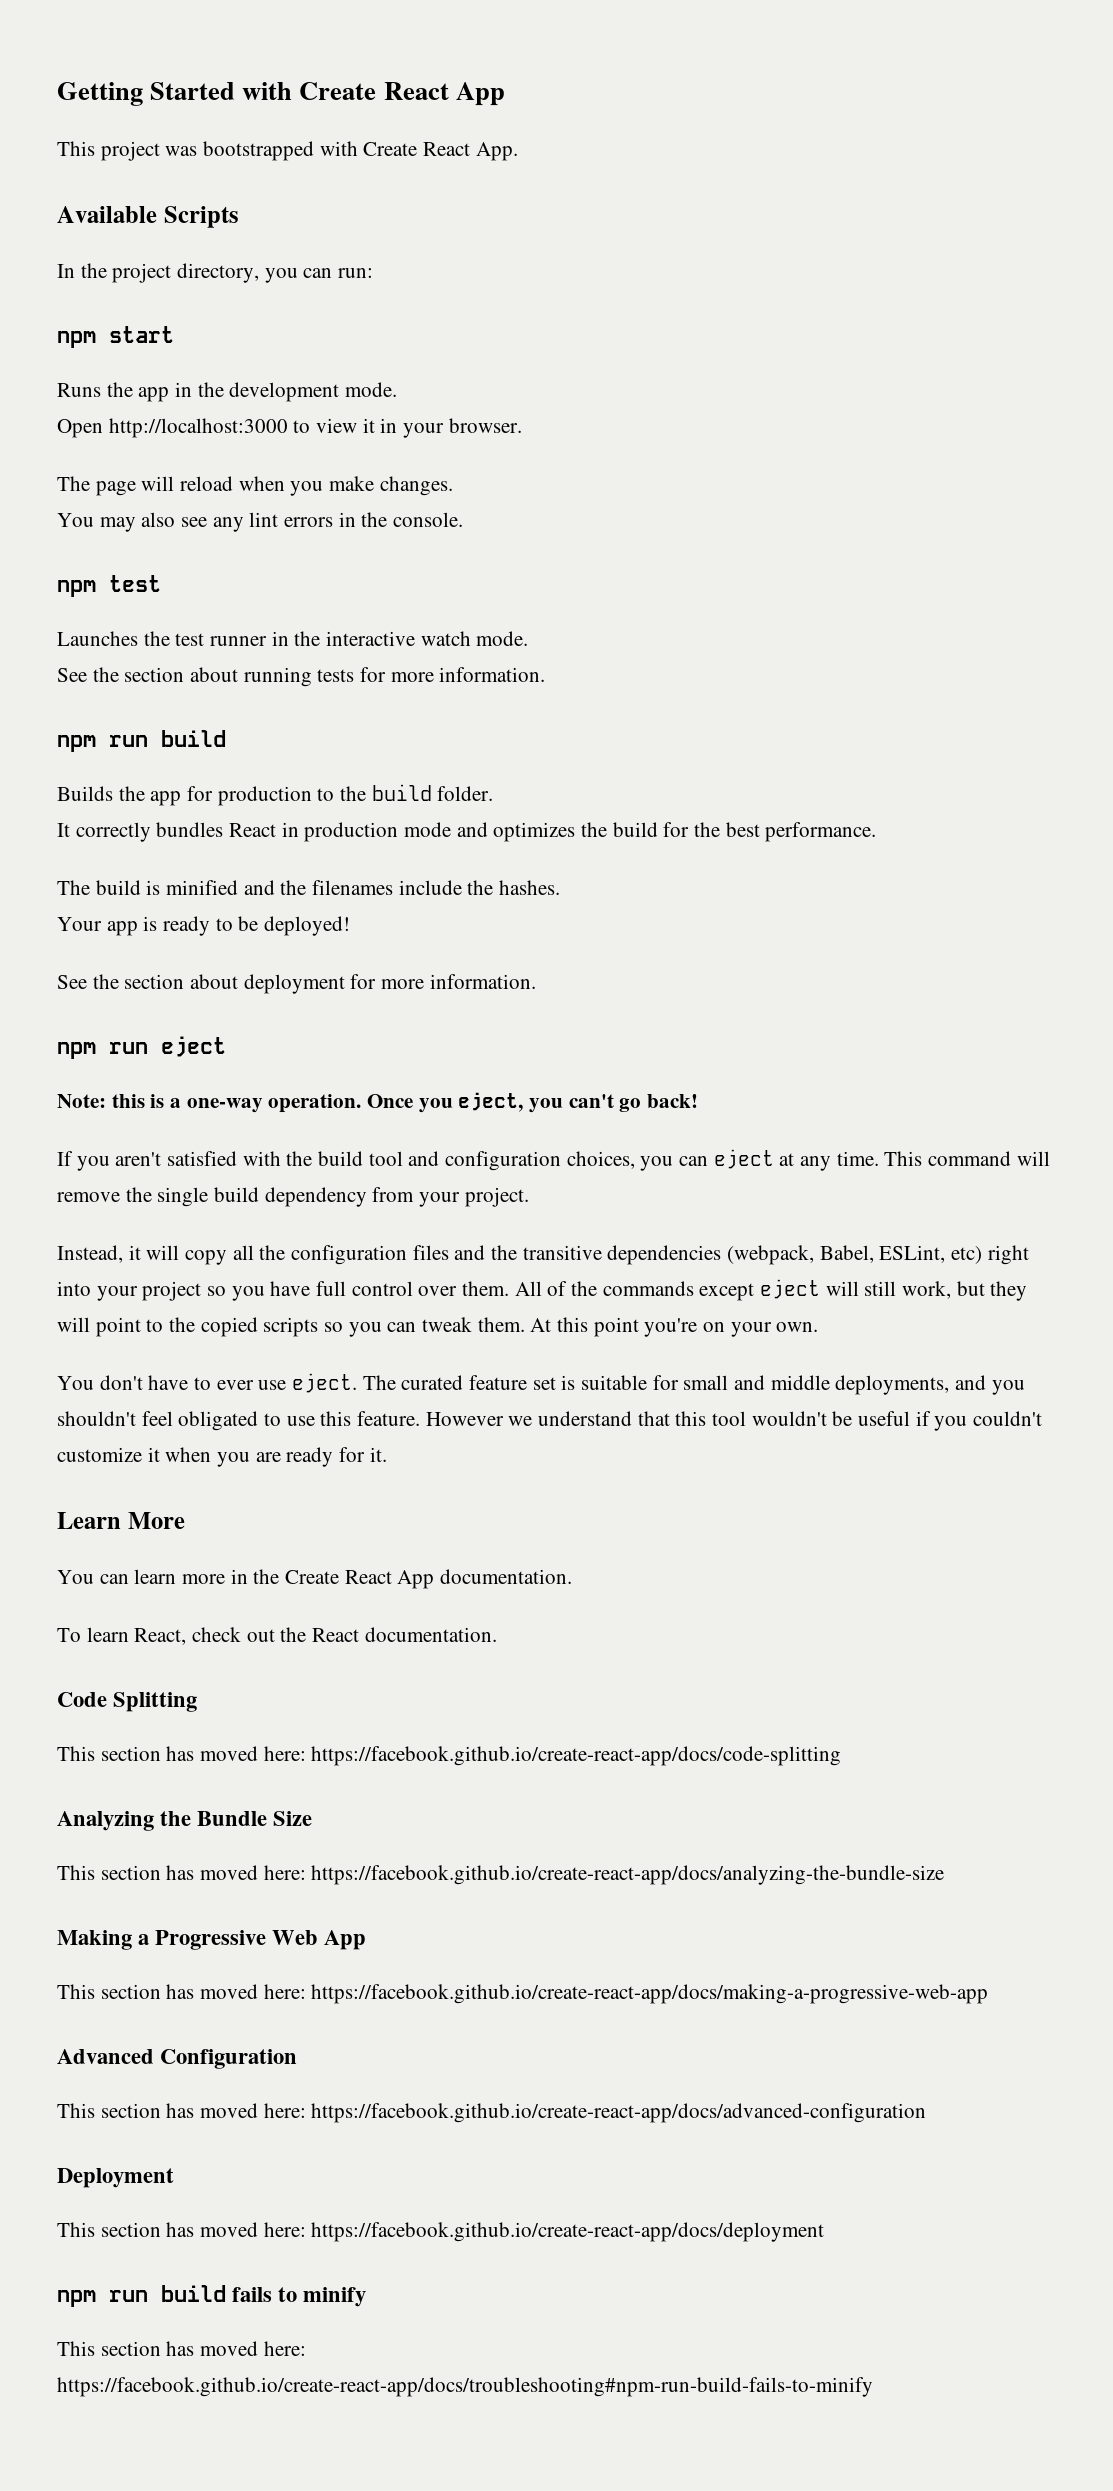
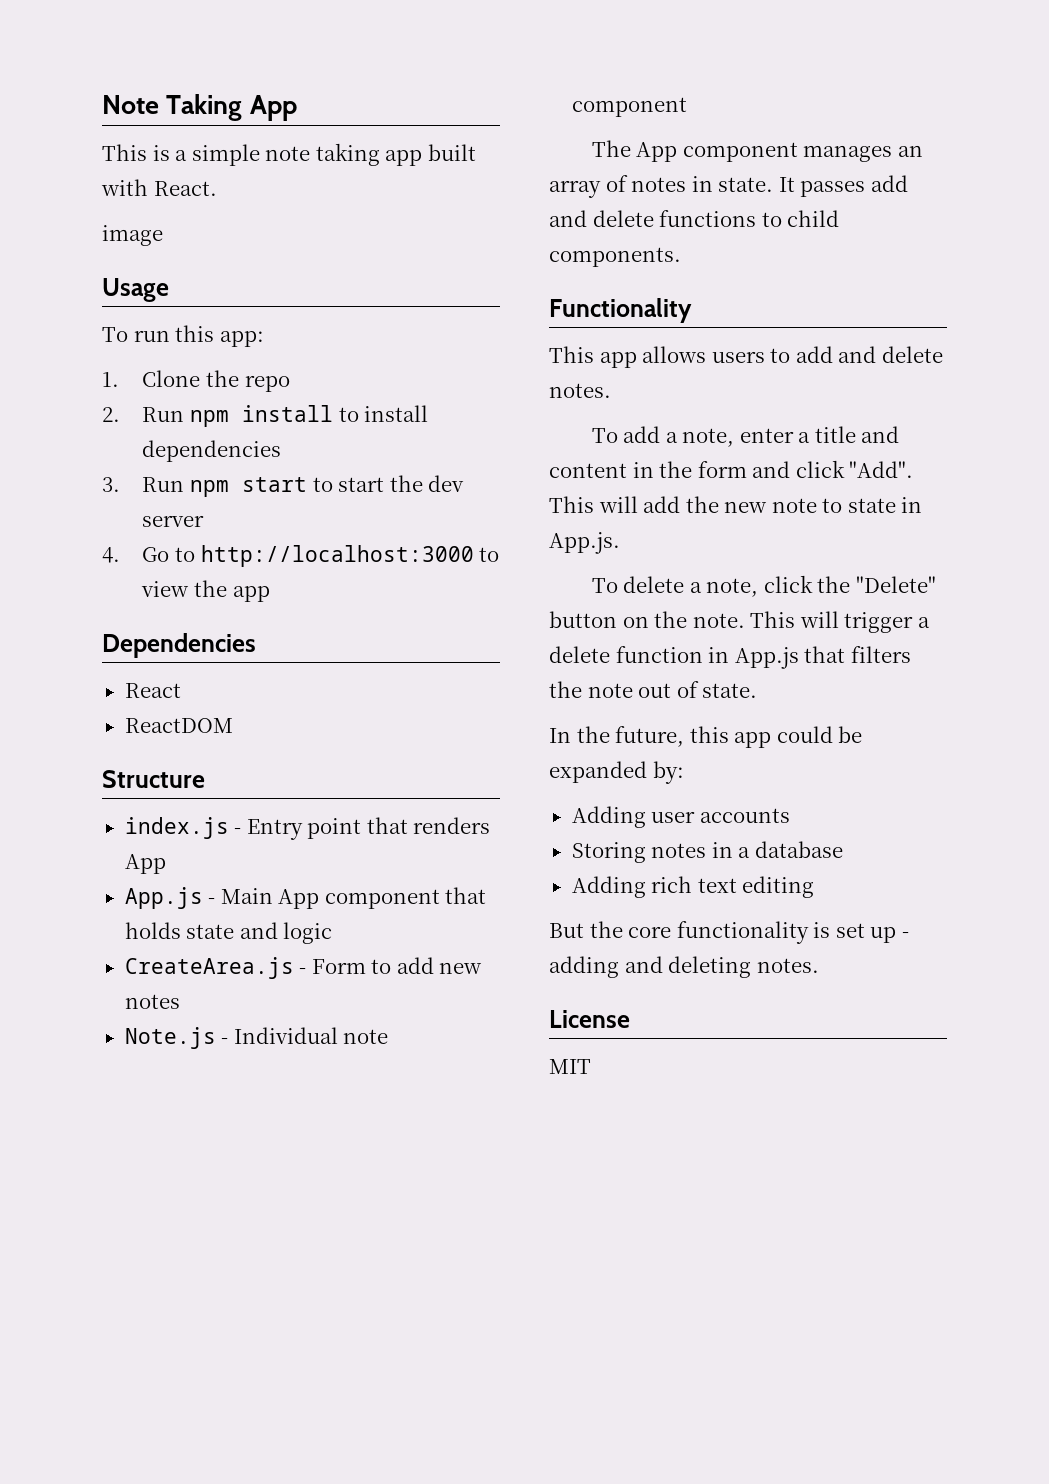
- Getting Started with Create React App
- This project was bootstrapped with Create React App.
- Available Scripts
- In the project directory, you can run:
- npm start
- Runs the app in the development mode.
- Open http://localhost:3000 to view it in your browser.
- The page will reload when you make changes.
- You may also see any lint errors in the console.
- npm test
- Launches the test runner in the interactive watch mode.
- See the section about running tests for more information.
- npm run build
- Builds the app for production to the build folder.
- It correctly bundles React in production mode and optimizes the build for the best performance.
- The build is minified and the filenames include the hashes.
- Your app is ready to be deployed!
- See the section about deployment for more information.
- npm run eject
- Note: this is a one-way operation. Once you eject, you can't go back!
- If you aren't satisfied with the build tool and configuration choices, you can eject at any time. This command will remove the single build dependency from your project.
- Instead, it will copy all the configuration files and the transitive dependencies (webpack, Babel, ESLint, etc) right into your project so you have full control over them. All of the commands except eject will still work, but they will point to the copied scripts so you can tweak them. At this point you're on your own.
- You don't have to ever use eject. The curated feature set is suitable for small and middle deployments, and you shouldn't feel obligated to use this feature. However we understand that this tool wouldn't be useful if you couldn't customize it when you are ready for it.
- Learn More
- You can learn more in the Create React App documentation.
- To learn React, check out the React documentation.
- Code Splitting
- This section has moved here: https://facebook.github.io/create-react-app/docs/code-splitting
- Analyzing the Bundle Size
- This section has moved here: https://facebook.github.io/create-react-app/docs/analyzing-the-bundle-size
- Making a Progressive Web App
- This section has moved here: https://facebook.github.io/create-react-app/docs/making-a-progressive-web-app
- Advanced Configuration
- This section has moved here: https://facebook.github.io/create-react-app/docs/advanced-configuration
- Deployment
- This section has moved here: https://facebook.github.io/create-react-app/docs/deployment
- npm run build fails to minify
- This section has moved here: https://facebook.github.io/create-react-app/docs/troubleshooting#npm-run-build-fails-to-minify
+ Note Taking App
+ This is a simple note taking app built with React.
+ image
+ Usage
+ To run this app:
+ 1. Clone the repo
+ 2. Run npm install to install dependencies
+ 3. Run npm start to start the dev server
+ 4. Go to http://localhost:3000 to view the app
+ Dependencies
+ React
+ ReactDOM
+ Structure
+ index.js - Entry point that renders App
+ App.js - Main App component that holds state and logic
+ CreateArea.js - Form to add new notes
+ Note.js - Individual note component
+ The App component manages an array of notes in state. It passes add and delete functions to child components.
+ Functionality
+ This app allows users to add and delete notes.
+ To add a note, enter a title and content in the form and click "Add". This will add the new note to state in App.js.
+ To delete a note, click the "Delete" button on the note. This will trigger a delete function in App.js that filters the note out of state.
+ In the future, this app could be expanded by:
+ Adding user accounts
+ Storing notes in a database
+ Adding rich text editing
+ But the core functionality is set up - adding and deleting notes.
+ License
+ MIT

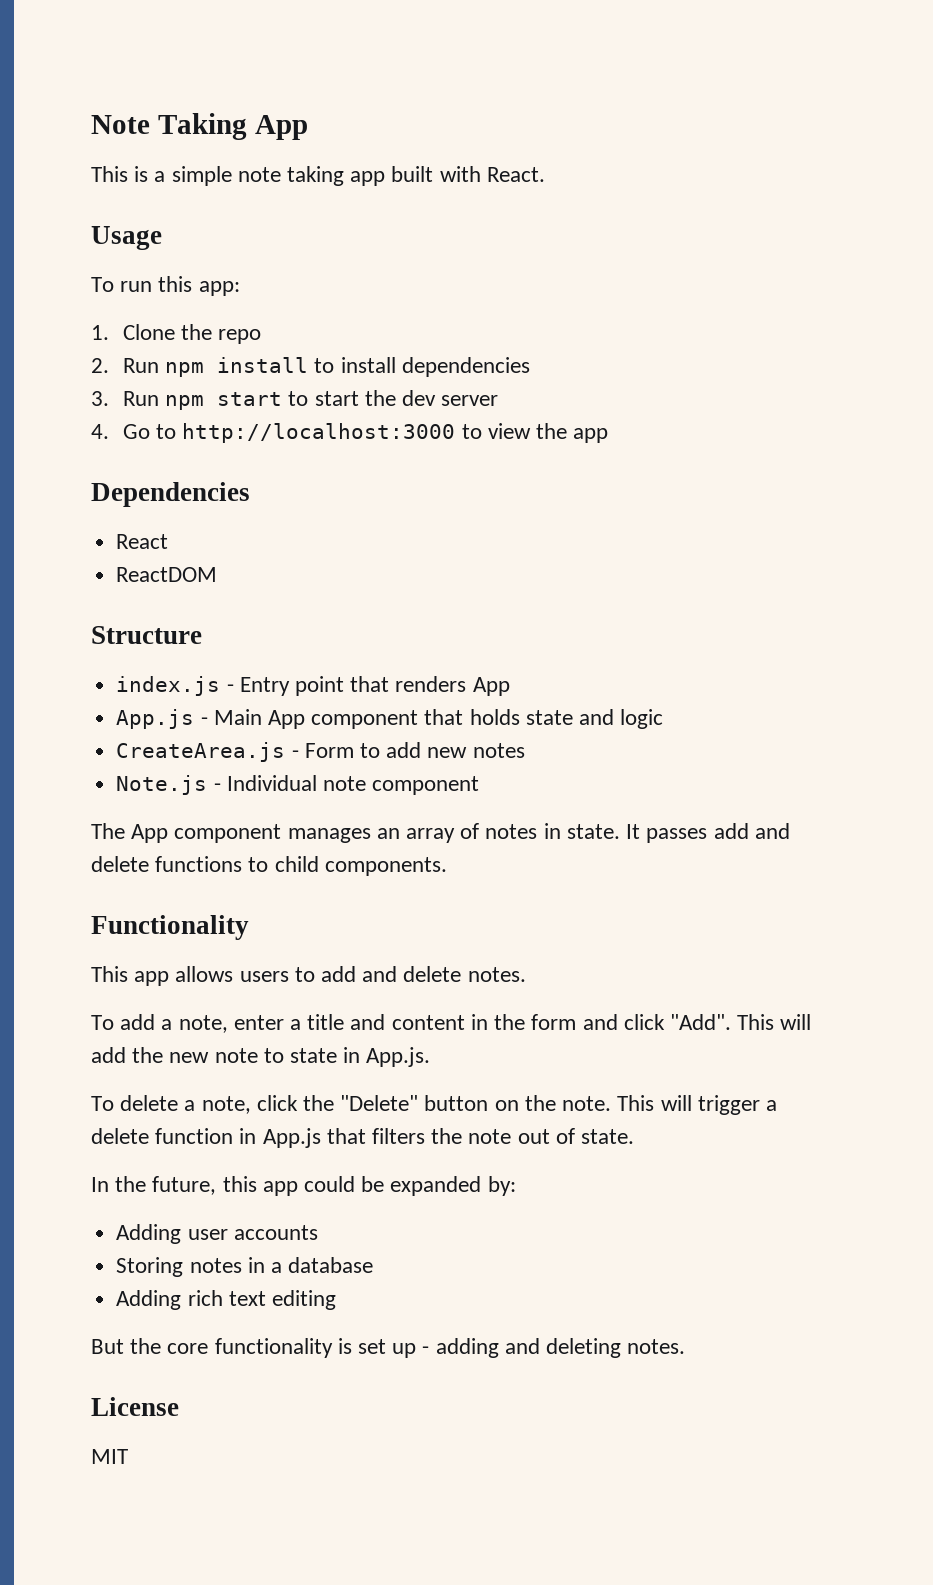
- image

